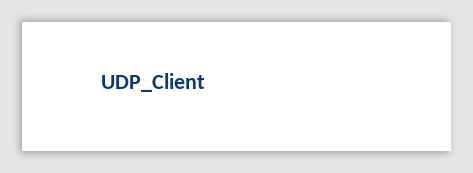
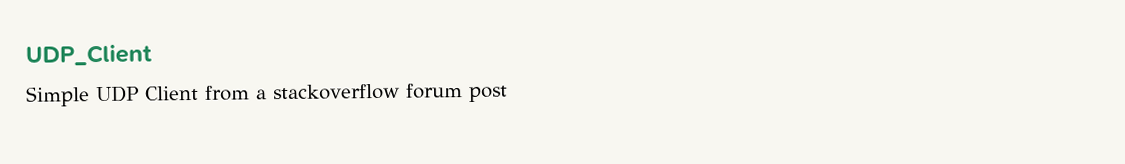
+ Simple UDP Client from a stackoverflow forum post

